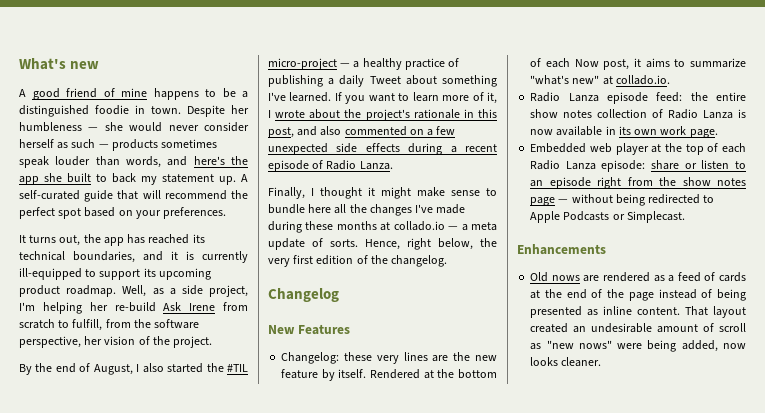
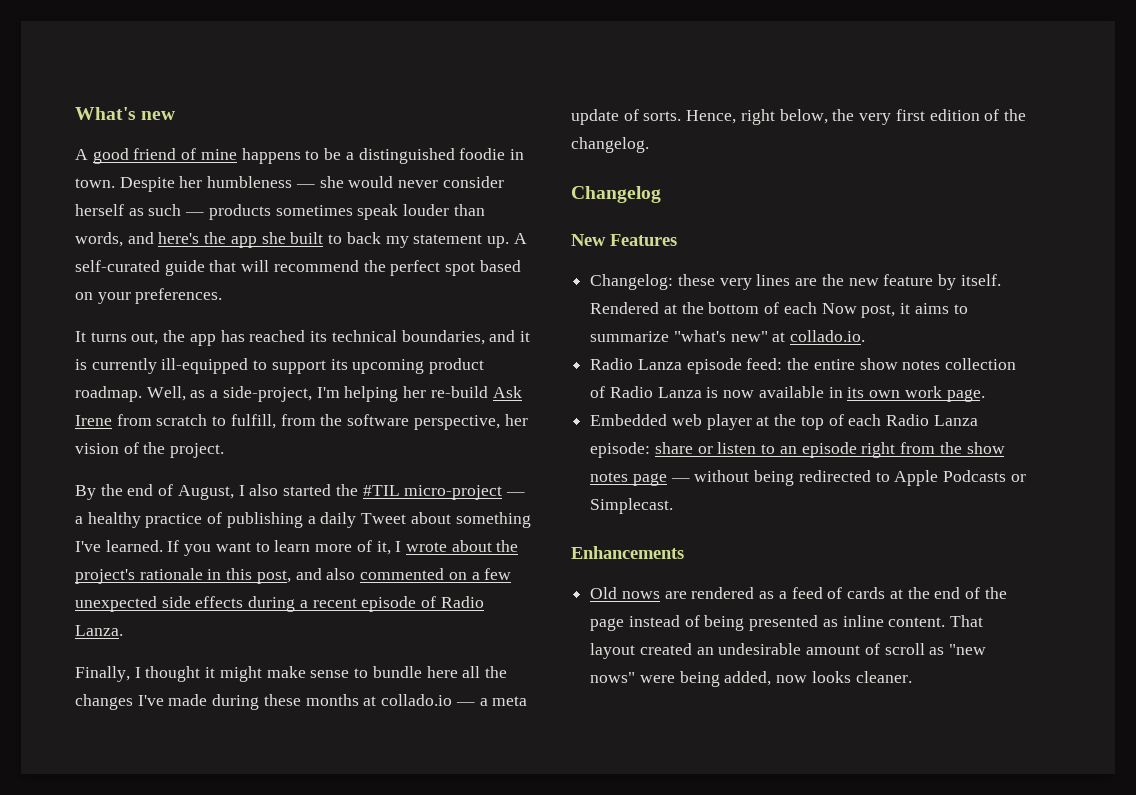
- Well, as a side project, I'm helping her re-build Ask Irene from scratch to fulfill, from the software perspective, her vision of the project.
+ Well, as a side-project, I'm helping her re-build Ask Irene from scratch to fulfill, from the software perspective, her vision of the project.

